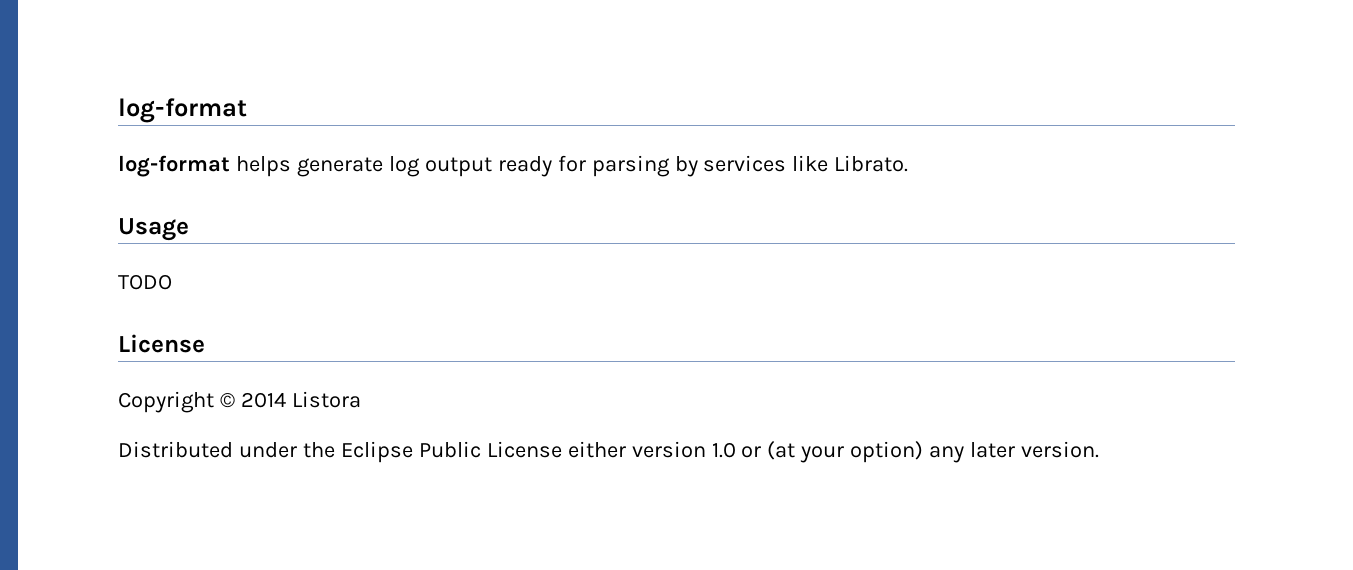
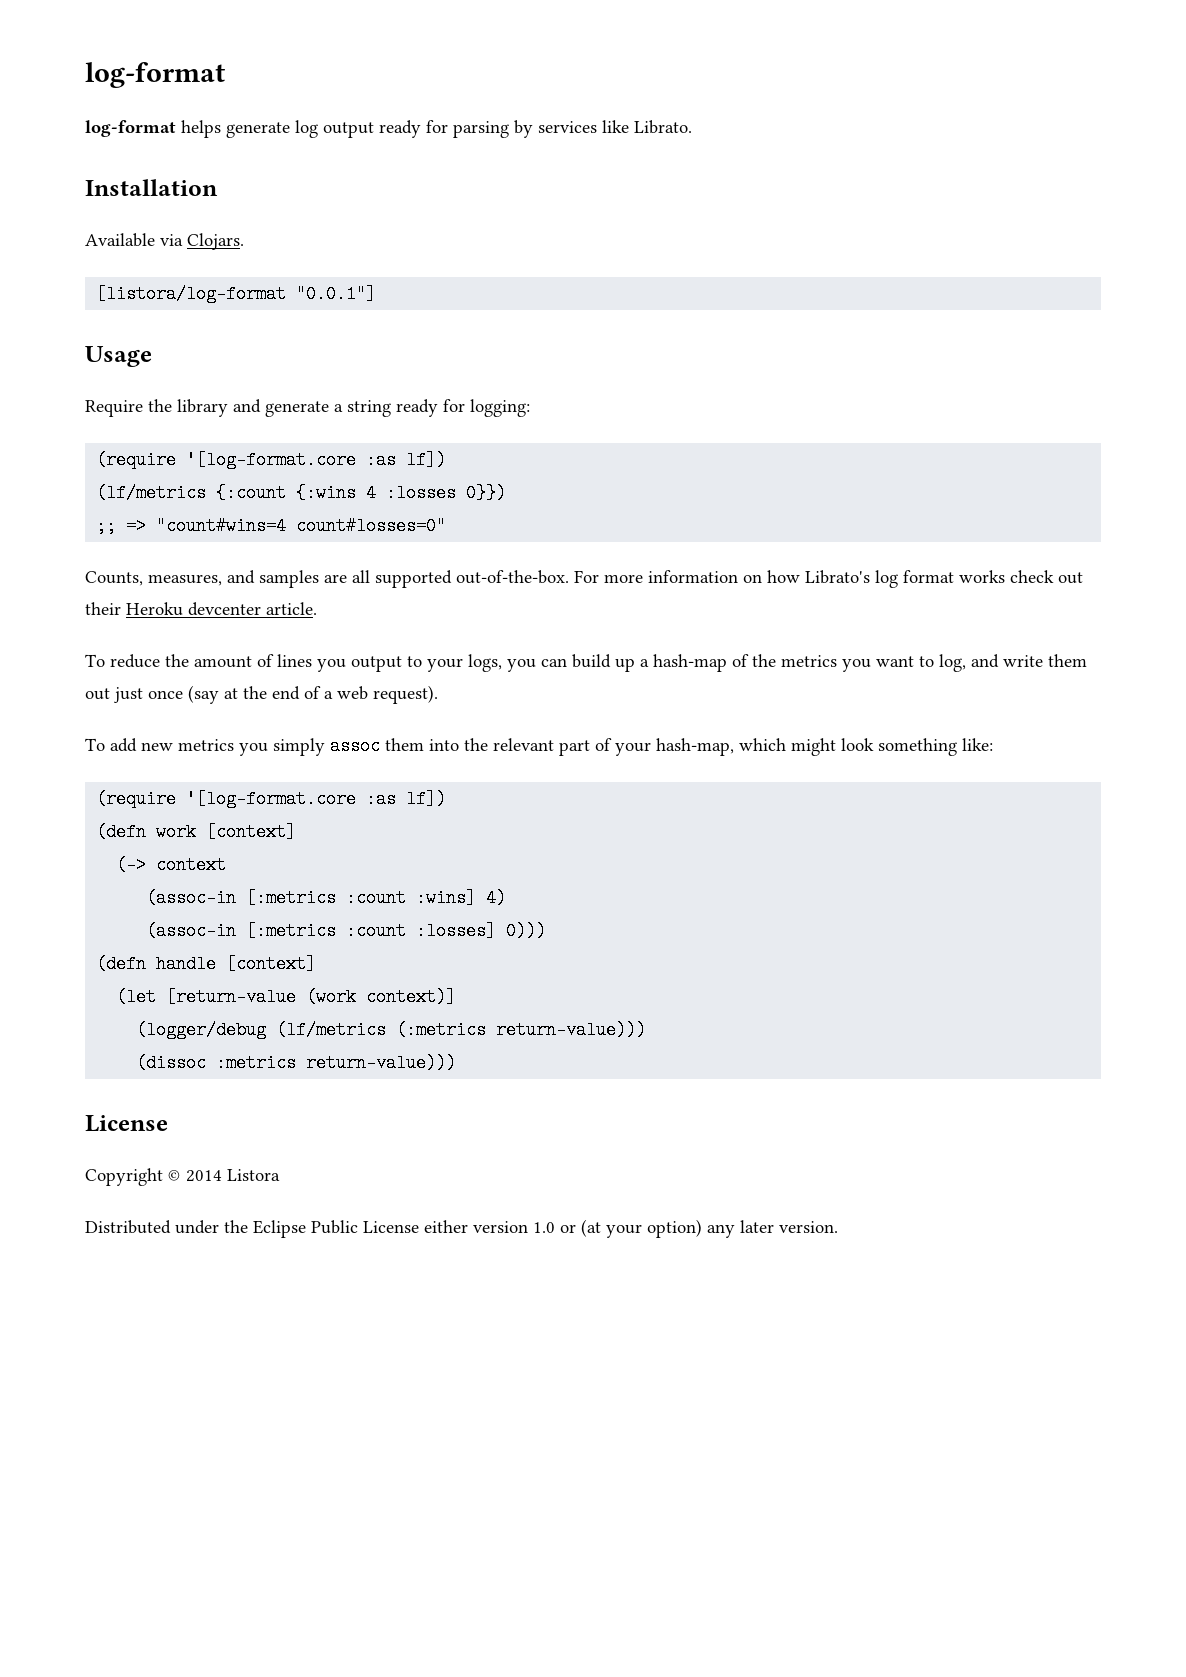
+ Installation
+ Available via Clojars.
+ [listora/log-format "0.0.1"]
  Usage
- TODO
+ Require the library and generate a string ready for logging:
+ (require '[log-format.core :as lf])
+ (lf/metrics {:count {:wins 4 :losses 0}})
+ ;; => "count#wins=4 count#losses=0"
+ Counts, measures, and samples are all supported out-of-the-box. For more information on how Librato's log format works check out their Heroku devcenter article.
+ To reduce the amount of lines you output to your logs, you can build up a hash-map of the metrics you want to log, and write them out just once (say at the end of a web request).
+ To add new metrics you simply assoc them into the relevant part of your hash-map, which might look something like:
+ (require '[log-format.core :as lf])
+ (defn work [context]
+ (-> context
+ (assoc-in [:metrics :count :wins] 4)
+ (assoc-in [:metrics :count :losses] 0)))
+ (defn handle [context]
+ (let [return-value (work context)]
+ (logger/debug (lf/metrics (:metrics return-value)))
+ (dissoc :metrics return-value)))

